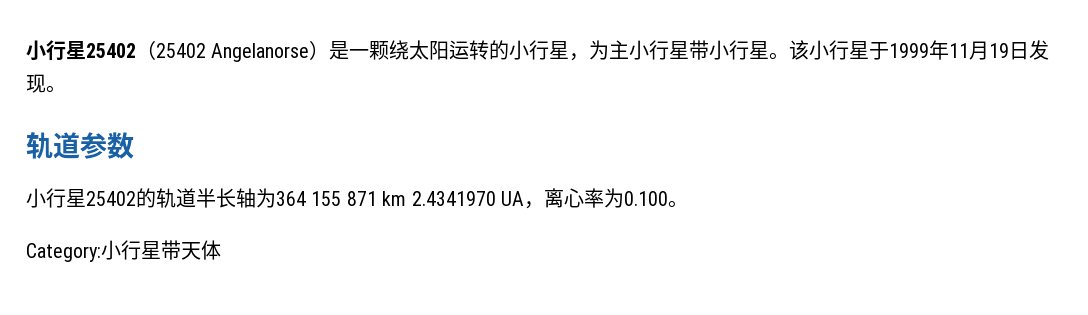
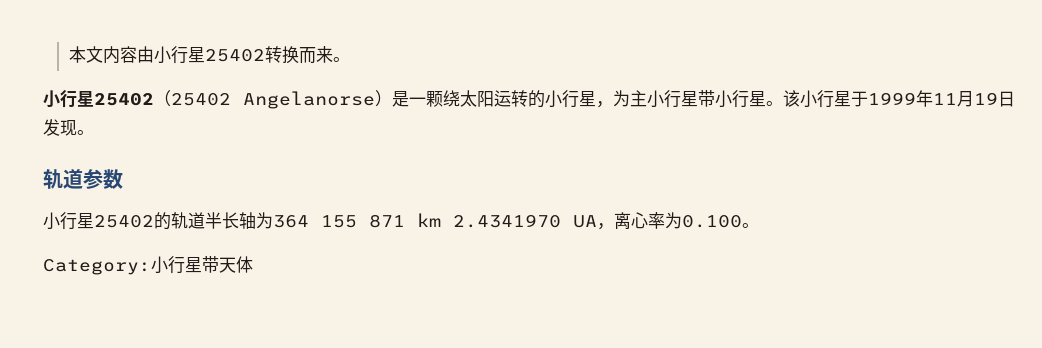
+ 本文内容由小行星25402转换而来。

